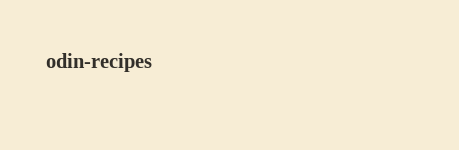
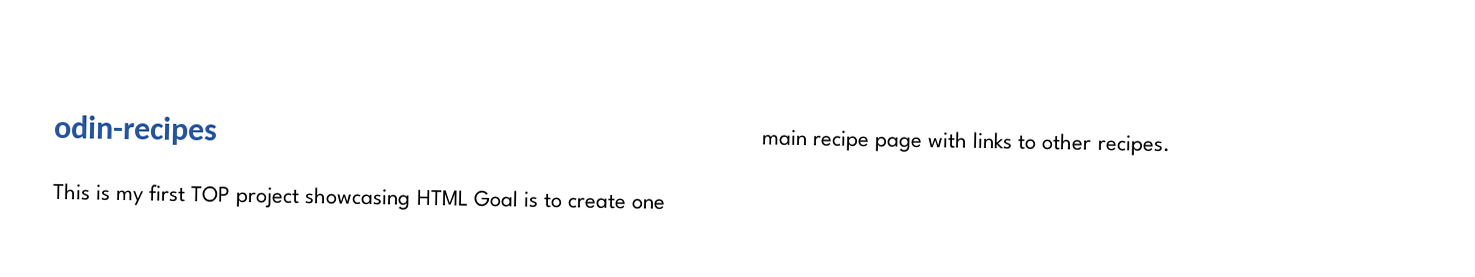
+ This is my first TOP project showcasing HTML Goal is to create one main recipe page with links to other recipes.

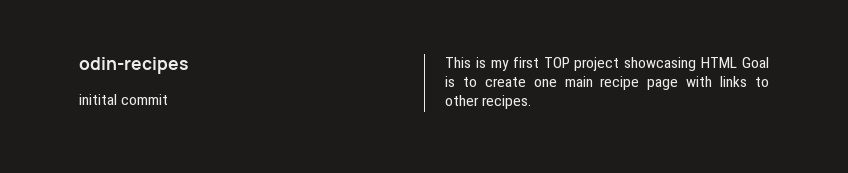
+ initital commit

